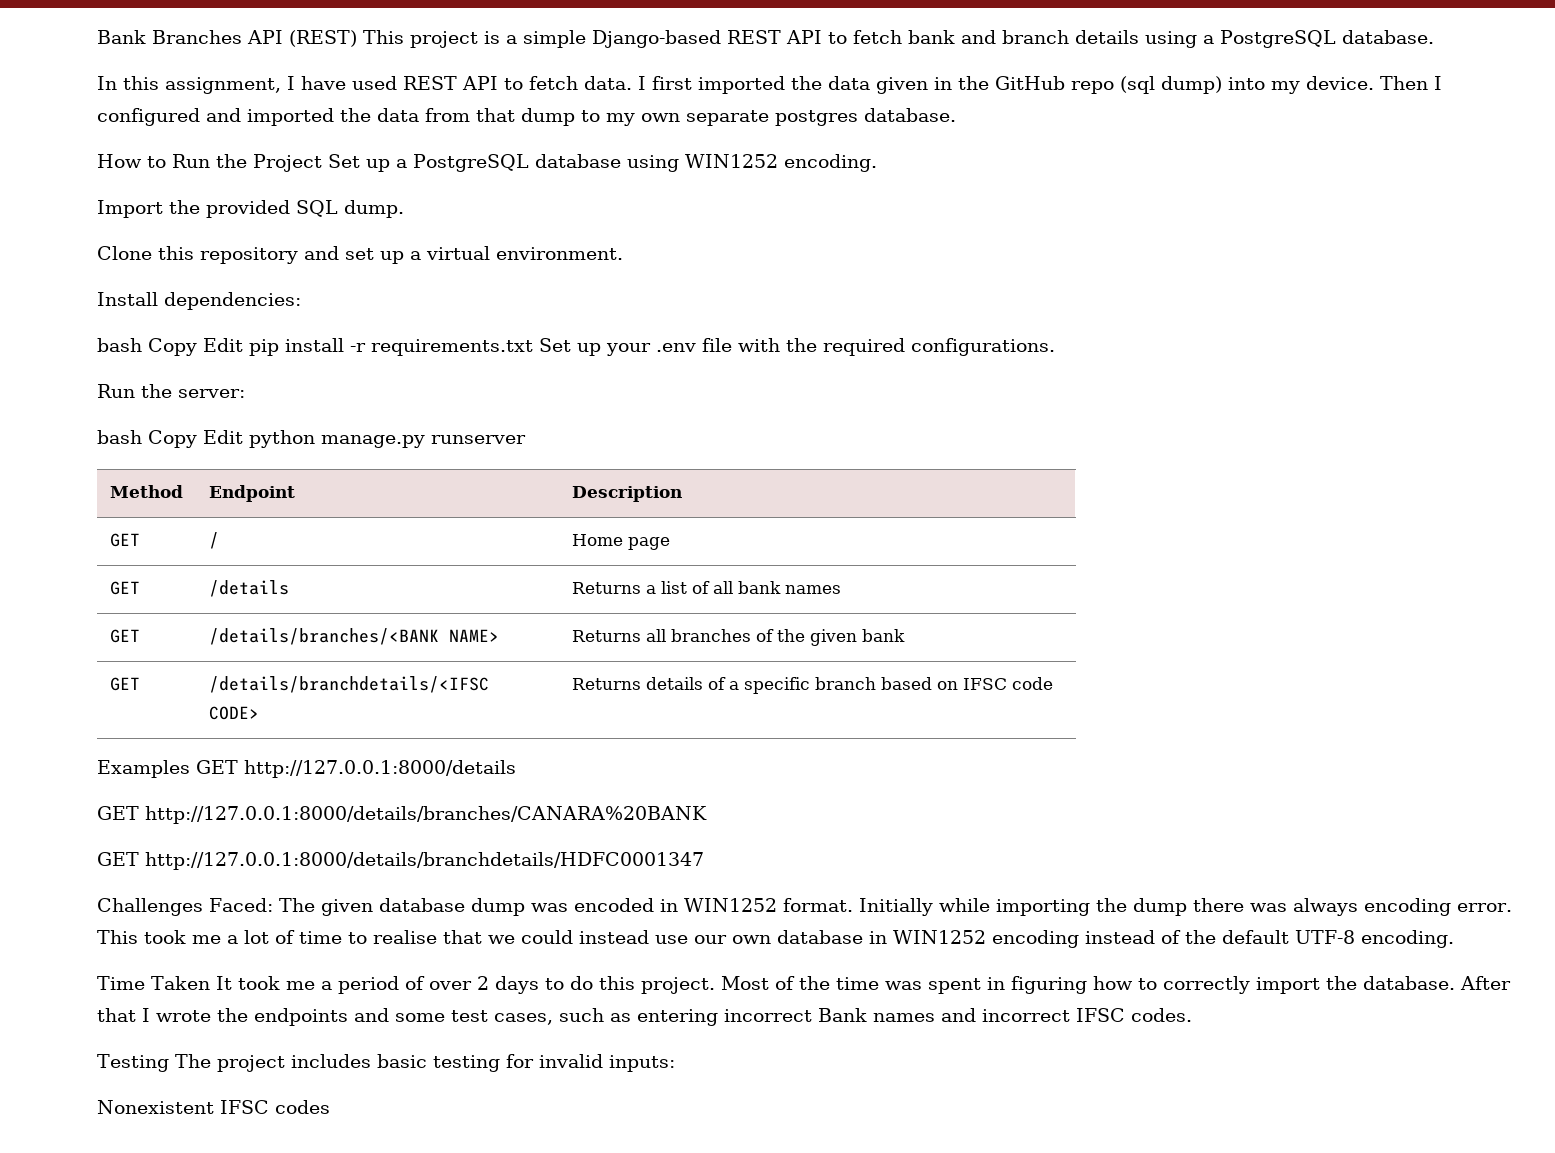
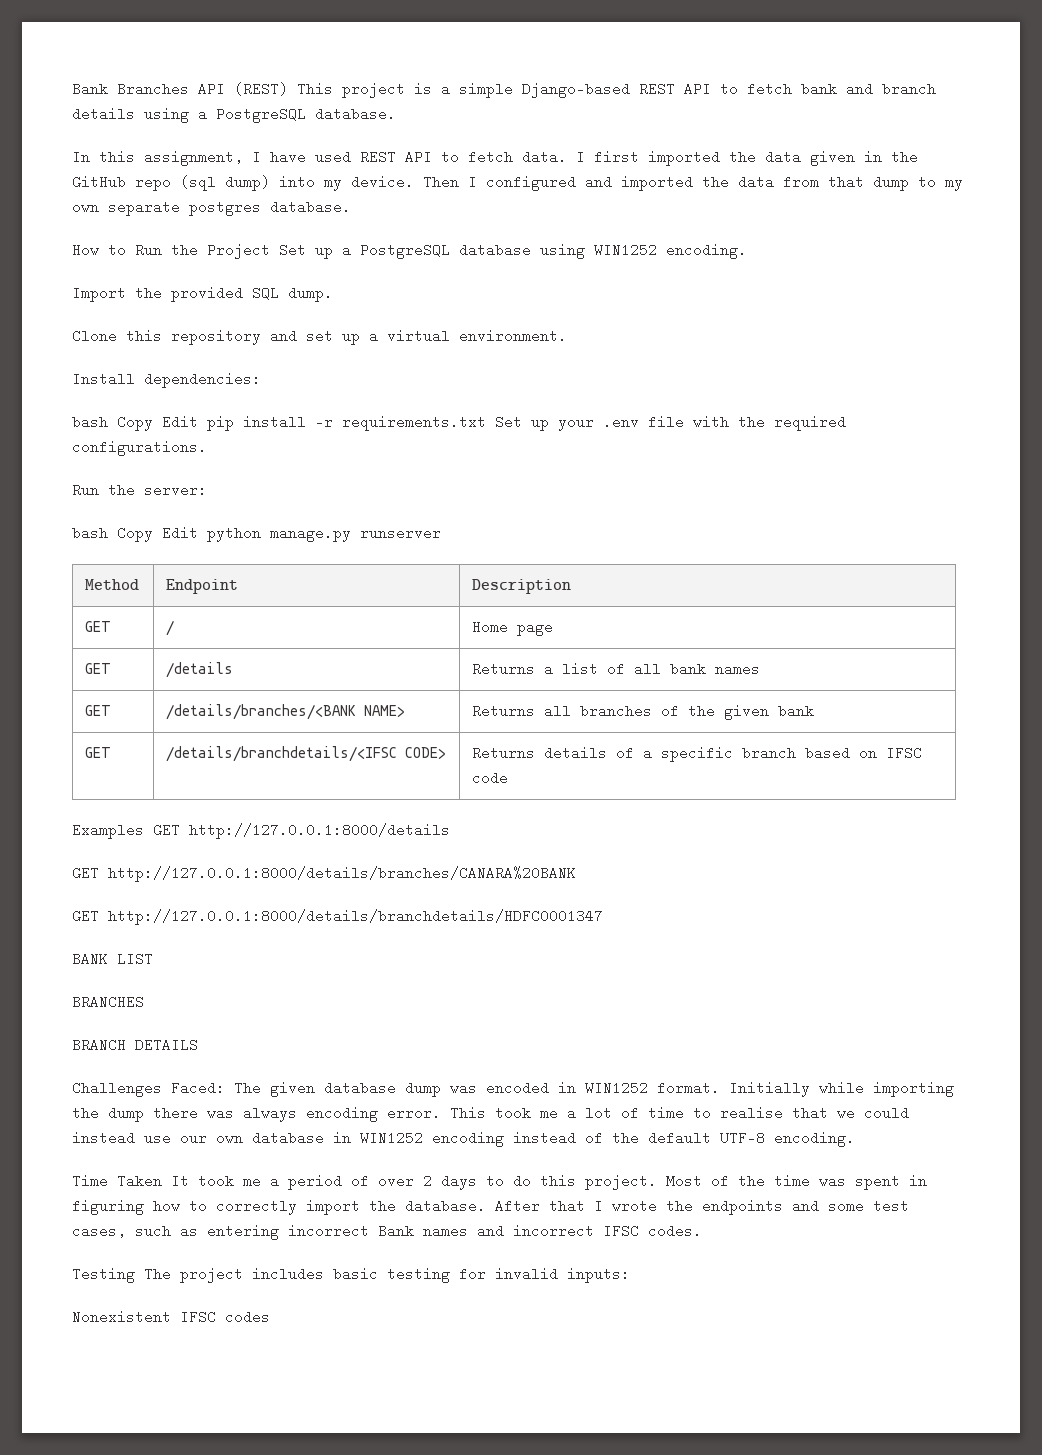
+ BANK LIST
+ BRANCHES
+ BRANCH DETAILS

